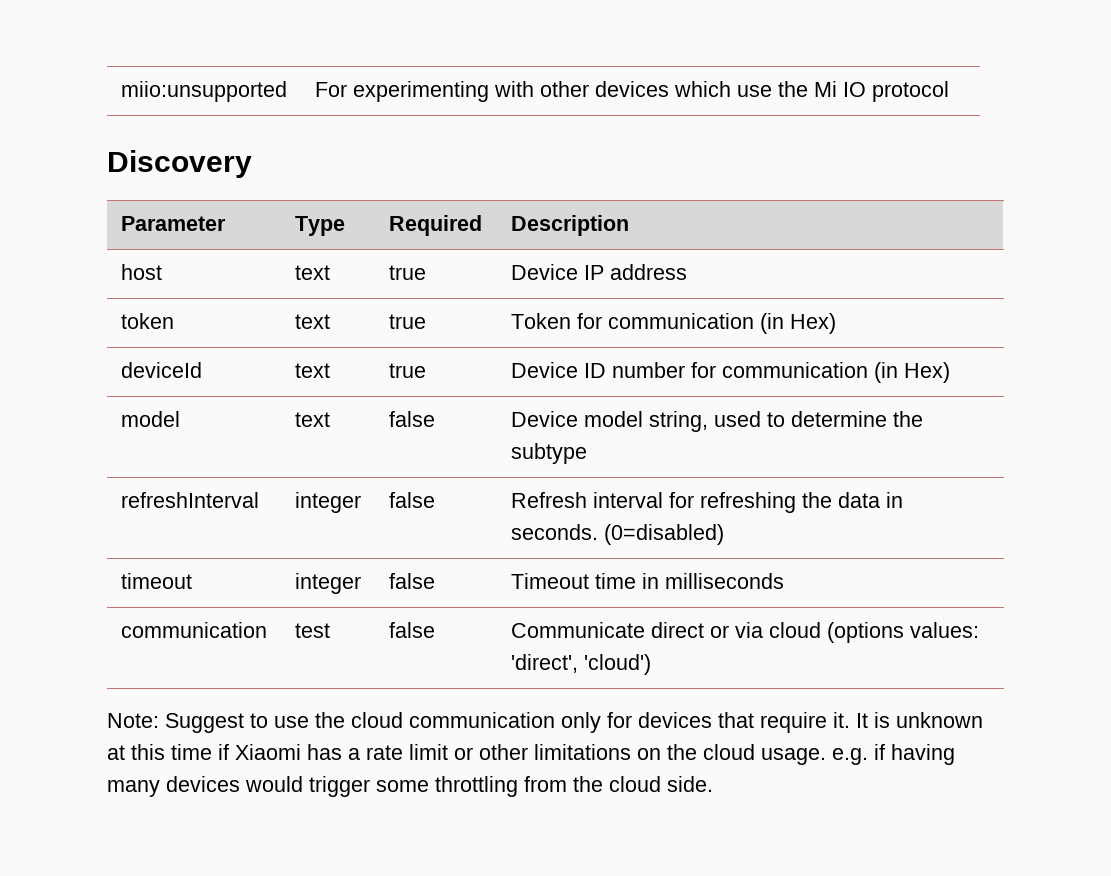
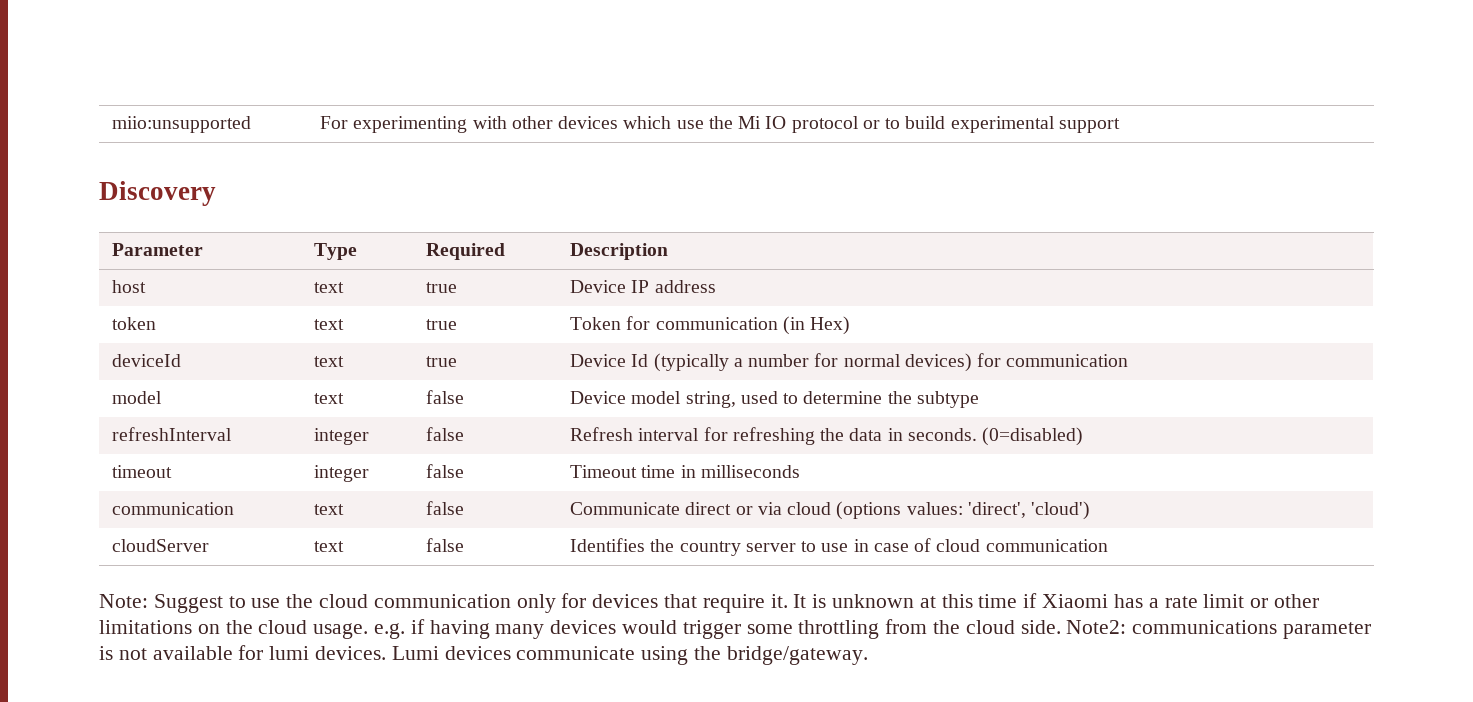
- miio:unsupported | For experimenting with other devices which use the Mi IO protocol
+ miio:unsupported | For experimenting with other devices which use the Mi IO protocol or to build experimental support
- deviceId | text | true | Device ID number for communication (in Hex)
+ deviceId | text | true | Device Id (typically a number for normal devices) for communication
- communication | test | false | Communicate direct or via cloud (options values: 'direct', 'cloud')
+ communication | text | false | Communicate direct or via cloud (options values: 'direct', 'cloud')
+ cloudServer | text | false | Identifies the country server to use in case of cloud communication
+ Note2: communications parameter is not available for lumi devices. Lumi devices communicate using the bridge/gateway.

